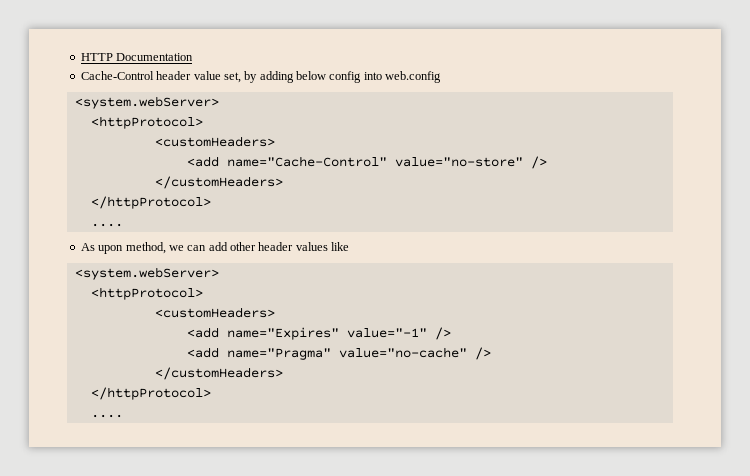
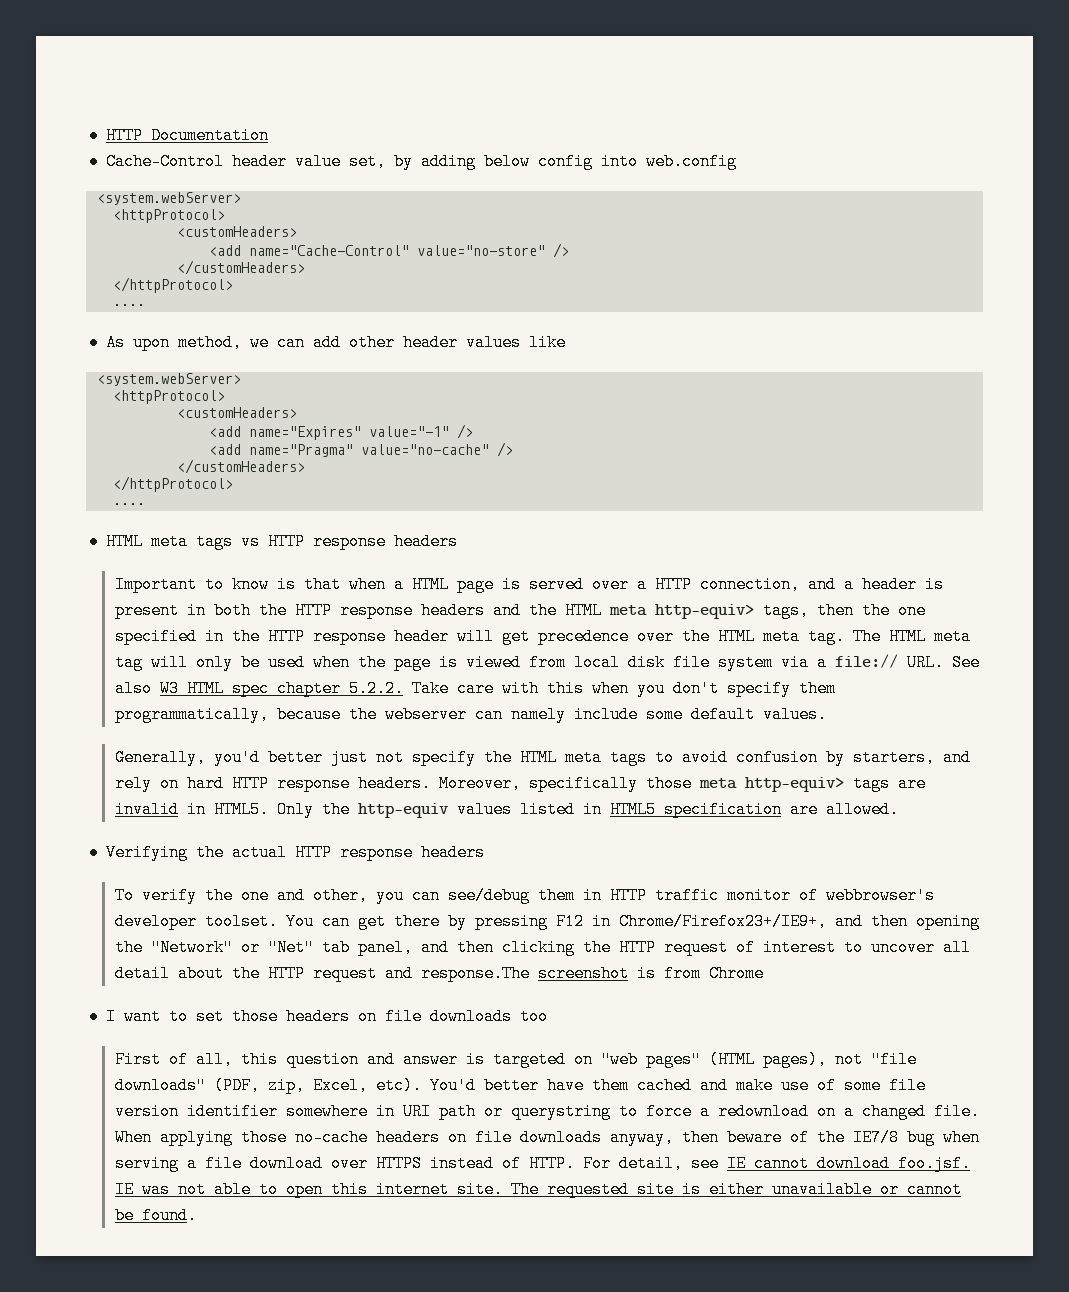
+ HTML meta tags vs HTTP response headers
+ Important to know is that when a HTML page is served over a HTTP connection, and a header is present in both the HTTP response headers and the HTML meta http-equiv> tags, then the one specified in the HTTP response header will get precedence over the HTML meta tag. The HTML meta tag will only be used when the page is viewed from local disk file system via a file:// URL. See also W3 HTML spec chapter 5.2.2. Take care with this when you don't specify them programmatically, because the webserver can namely include some default values.
+ Generally, you'd better just not specify the HTML meta tags to avoid confusion by starters, and rely on hard HTTP response headers. Moreover, specifically those meta http-equiv> tags are invalid in HTML5. Only the http-equiv values listed in HTML5 specification are allowed.
+ Verifying the actual HTTP response headers
+ To verify the one and other, you can see/debug them in HTTP traffic monitor of webbrowser's developer toolset. You can get there by pressing F12 in Chrome/Firefox23+/IE9+, and then opening the "Network" or "Net" tab panel, and then clicking the HTTP request of interest to uncover all detail about the HTTP request and response.The screenshot is from Chrome
+ I want to set those headers on file downloads too
+ First of all, this question and answer is targeted on "web pages" (HTML pages), not "file downloads" (PDF, zip, Excel, etc). You'd better have them cached and make use of some file version identifier somewhere in URI path or querystring to force a redownload on a changed file. When applying those no-cache headers on file downloads anyway, then beware of the IE7/8 bug when serving a file download over HTTPS instead of HTTP. For detail, see IE cannot download foo.jsf. IE was not able to open this internet site. The requested site is either unavailable or cannot be found.

